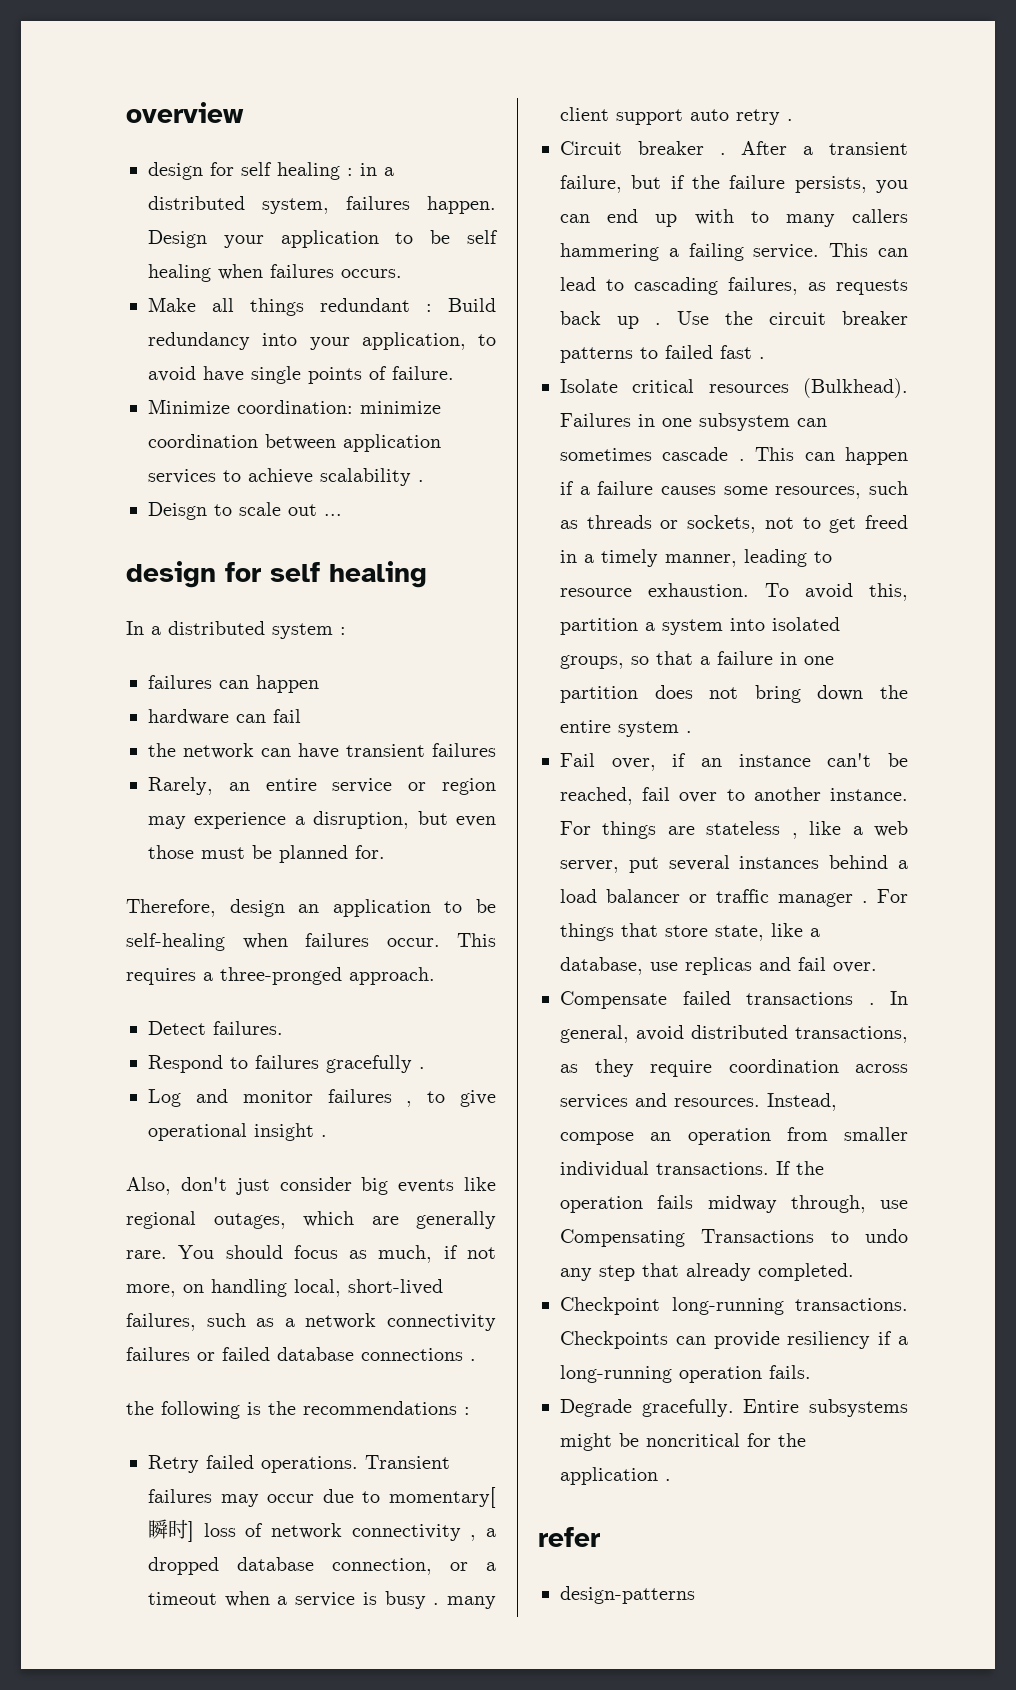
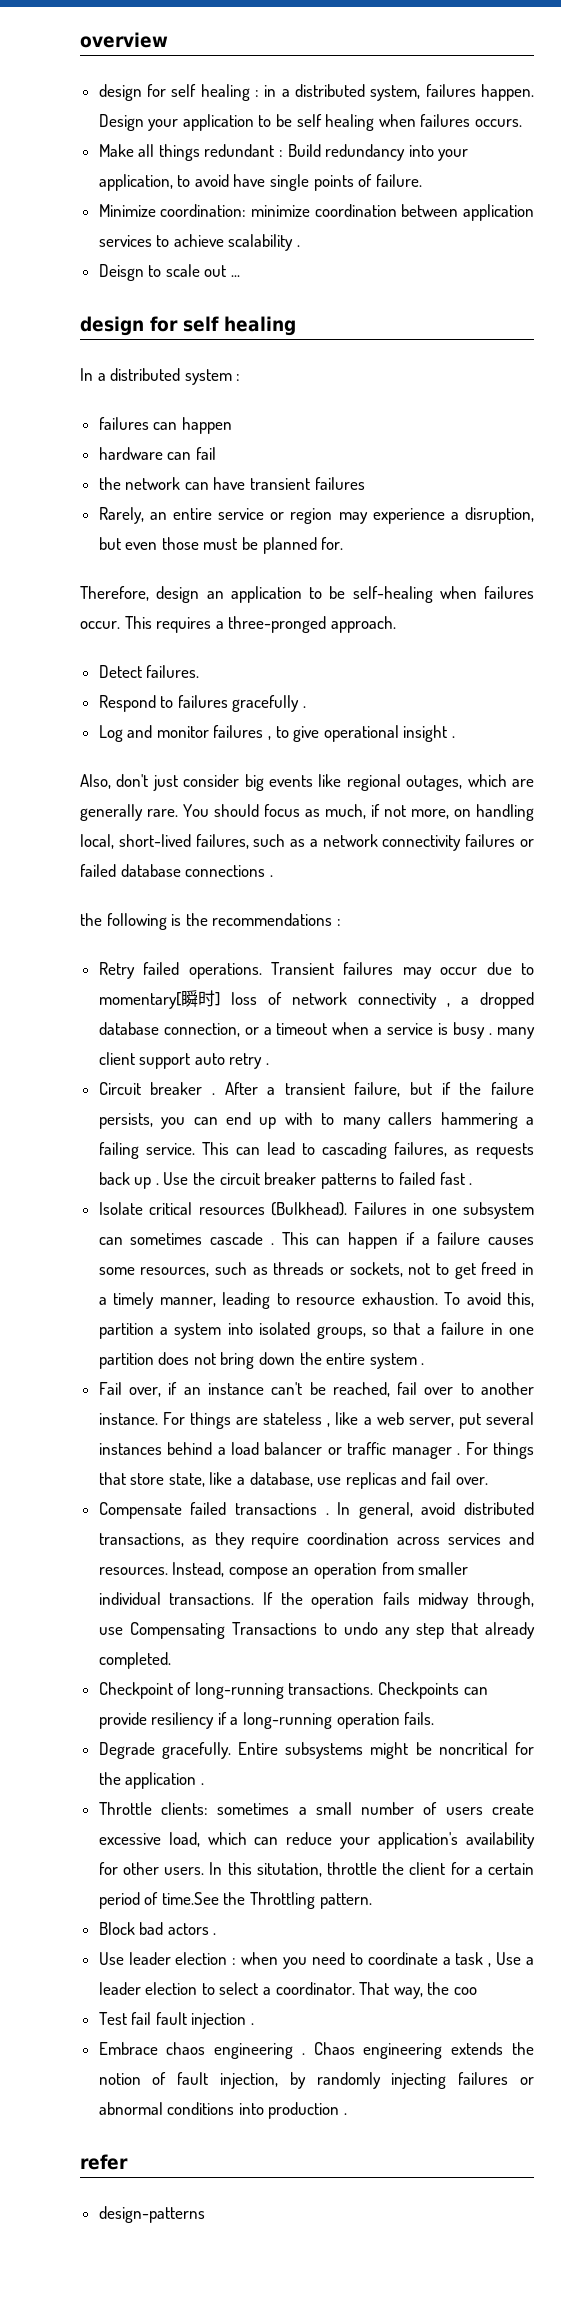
- Checkpoint long-running transactions.
+ Checkpoint of long-running transactions.
+ Throttle clients: sometimes a small number of users create excessive load, which can reduce your application's availability for other users. In this situtation, throttle the client for a certain period of time.See the Throttling pattern.
+ Block bad actors .
+ Use leader election : when you need to coordinate a task , Use a leader election to select a coordinator. That way, the coo
+ Test fail fault injection .
+ Embrace chaos engineering . Chaos engineering extends the notion of fault injection, by randomly injecting failures or abnormal conditions into production .

